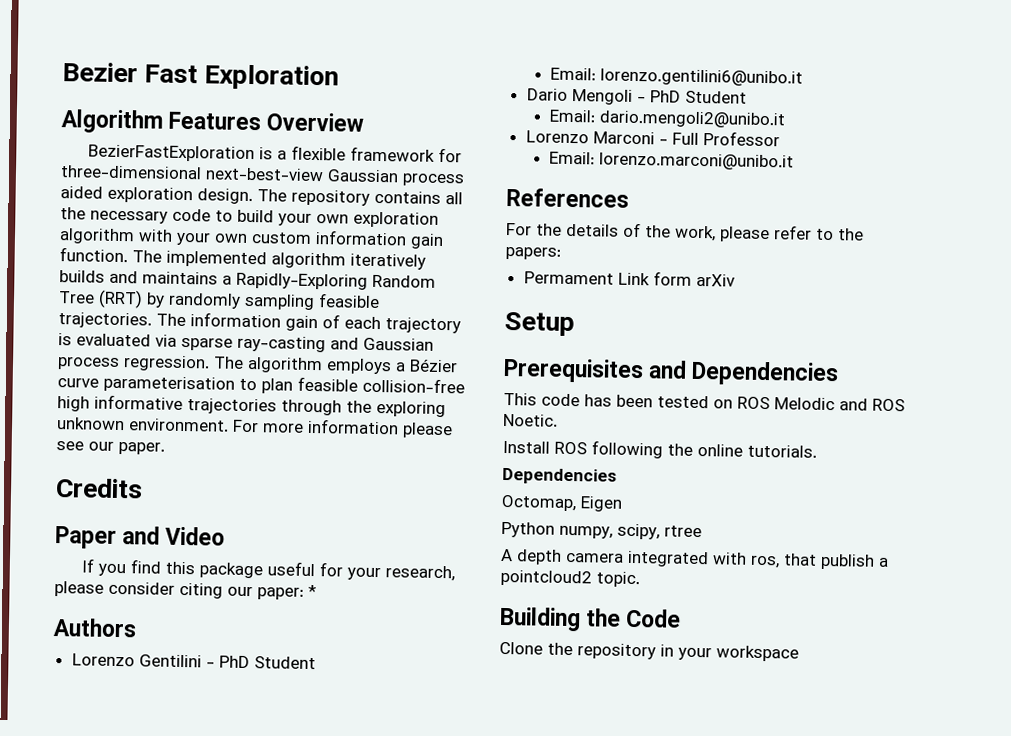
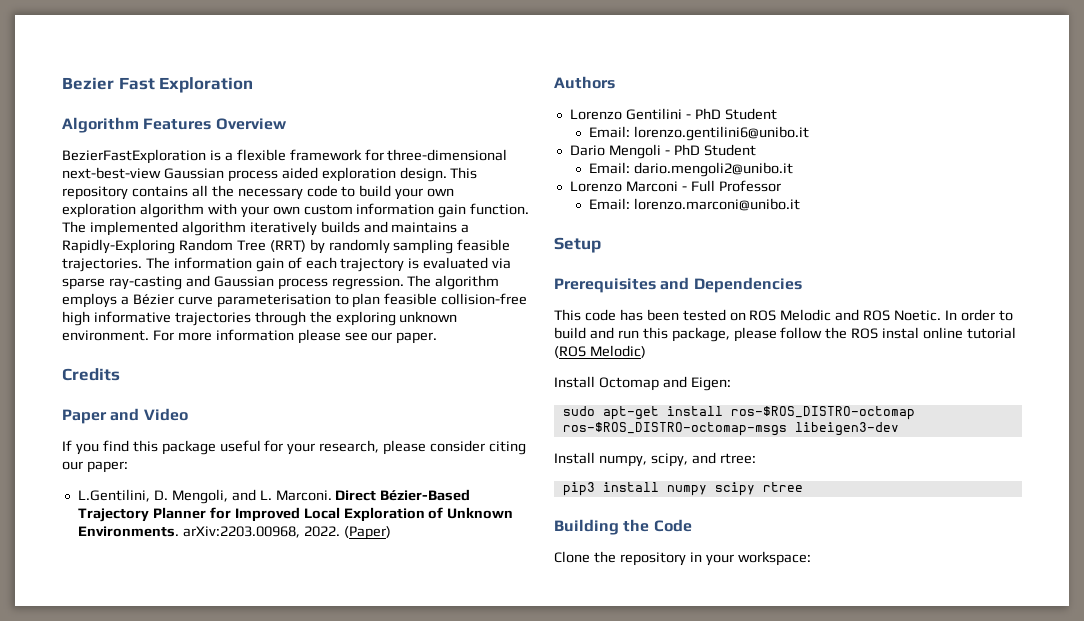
- The repository contains all the necessary code to build your own exploration algorithm with your own custom information gain function.
+ This repository contains all the necessary code to build your own exploration algorithm with your own custom information gain function.
- If you find this package useful for your research, please consider citing our paper: *
+ If you find this package useful for your research, please consider citing our paper:
+ L.Gentilini, D. Mengoli, and L. Marconi. Direct Bézier-Based Trajectory Planner for Improved Local Exploration of Unknown Environments. arXiv:2203.00968, 2022. (Paper)
- References
- For the details of the work, please refer to the papers:
- Permament Link form arXiv
- This code has been tested on ROS Melodic and ROS Noetic.
- Install ROS following the online tutorials.
- Dependencies
- Octomap, Eigen
- Python numpy, scipy, rtree
- A depth camera integrated with ros, that publish a pointcloud2 topic.
+ This code has been tested on ROS Melodic and ROS Noetic. In order to build and run this package, please follow the ROS instal online tutorial (ROS Melodic)
+ Install Octomap and Eigen:
+ sudo apt-get install ros-$ROS_DISTRO-octomap ros-$ROS_DISTRO-octomap-msgs libeigen3-dev
+ Install numpy, scipy, and rtree:
+ pip3 install numpy scipy rtree
- Clone the repository in your workspace
+ Clone the repository in your workspace:

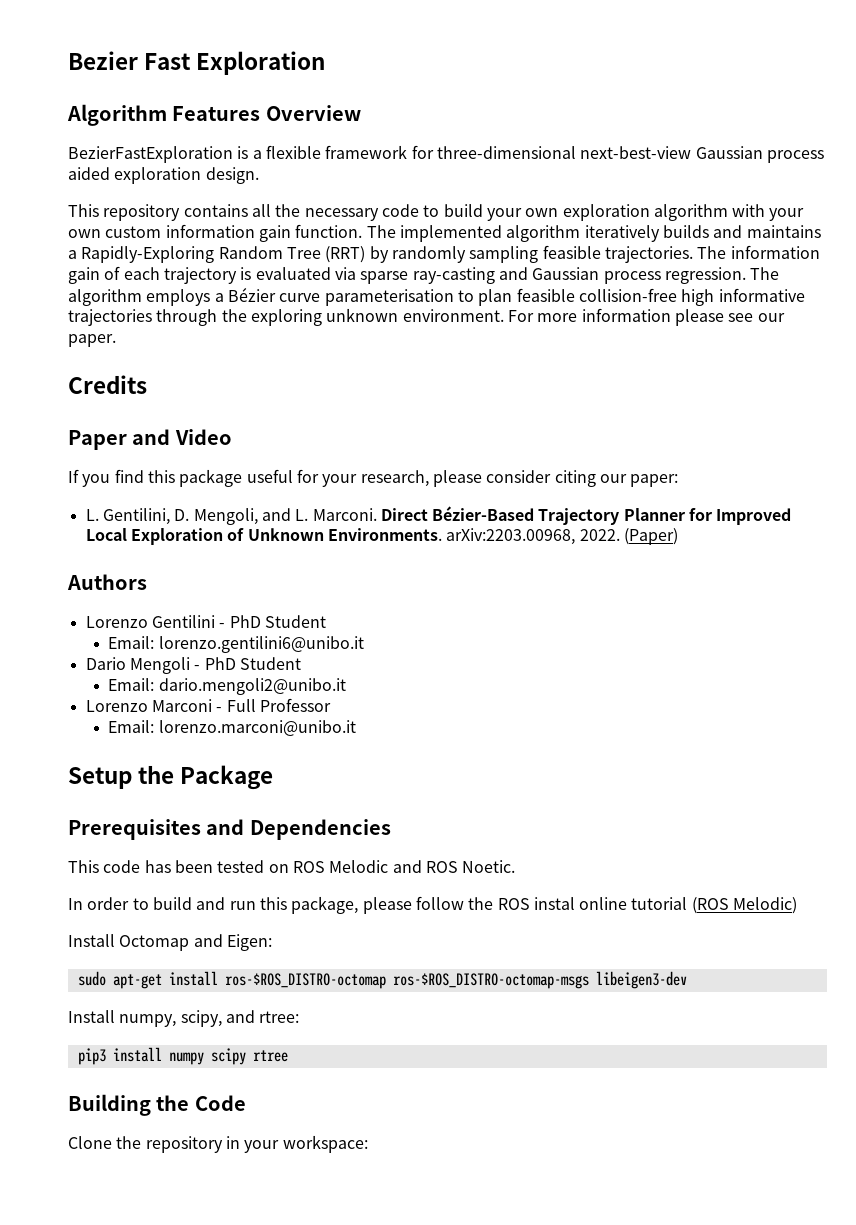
- BezierFastExploration is a flexible framework for three-dimensional next-best-view Gaussian process aided exploration design. This repository contains all the necessary code to build your own exploration algorithm with your own custom information gain function.
+ BezierFastExploration is a flexible framework for three-dimensional next-best-view Gaussian process aided exploration design.
+ This repository contains all the necessary code to build your own exploration algorithm with your own custom information gain function.
- L.Gentilini, D. Mengoli, and L. Marconi.
+ L. Gentilini, D. Mengoli, and L. Marconi.
- Setup
+ Setup the Package
- This code has been tested on ROS Melodic and ROS Noetic. In order to build and run this package, please follow the ROS instal online tutorial (ROS Melodic)
+ This code has been tested on ROS Melodic and ROS Noetic.
+ In order to build and run this package, please follow the ROS instal online tutorial (ROS Melodic)

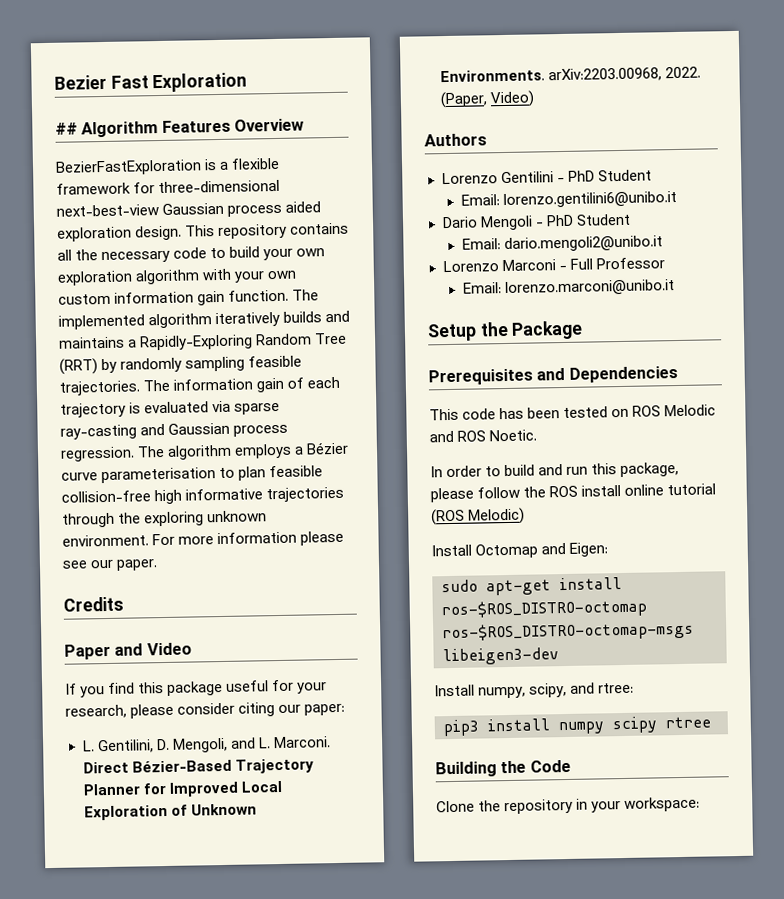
- Algorithm Features Overview
+ ## Algorithm Features Overview
- BezierFastExploration is a flexible framework for three-dimensional next-best-view Gaussian process aided exploration design.
- This repository contains all the necessary code to build your own exploration algorithm with your own custom information gain function.
+ BezierFastExploration is a flexible framework for three-dimensional next-best-view Gaussian process aided exploration design. This repository contains all the necessary code to build your own exploration algorithm with your own custom information gain function.
- (Paper)
+ (Paper, Video)
- In order to build and run this package, please follow the ROS instal online tutorial (ROS Melodic)
+ In order to build and run this package, please follow the ROS install online tutorial (ROS Melodic)

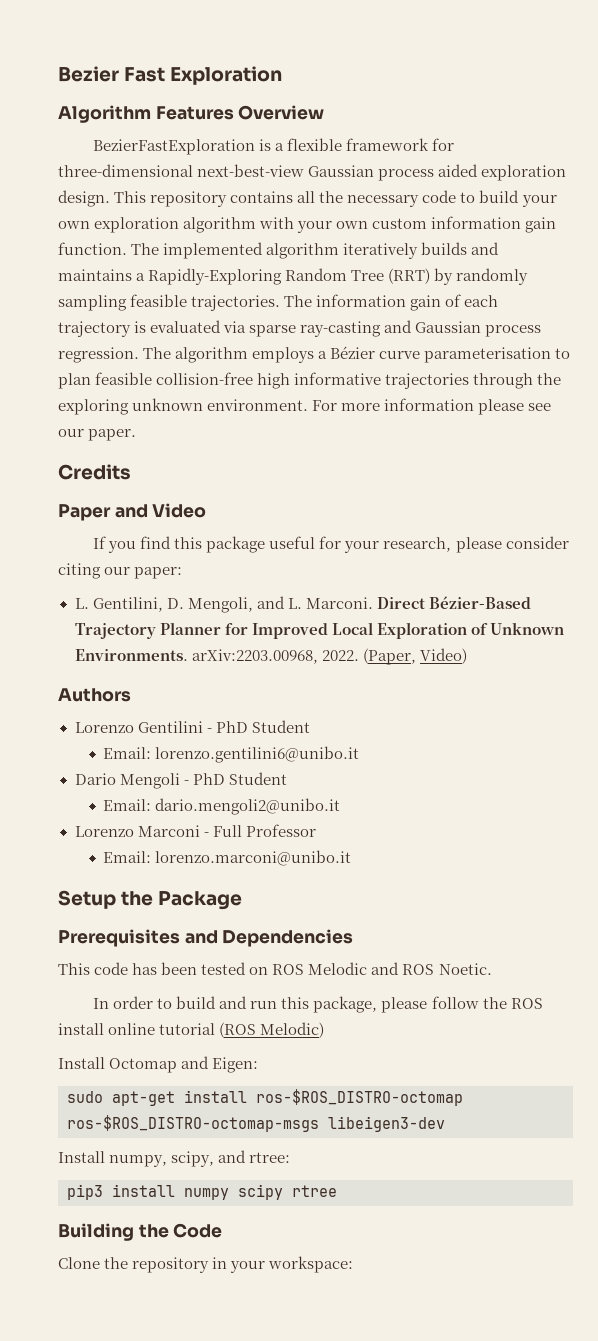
- ## Algorithm Features Overview
+ Algorithm Features Overview

